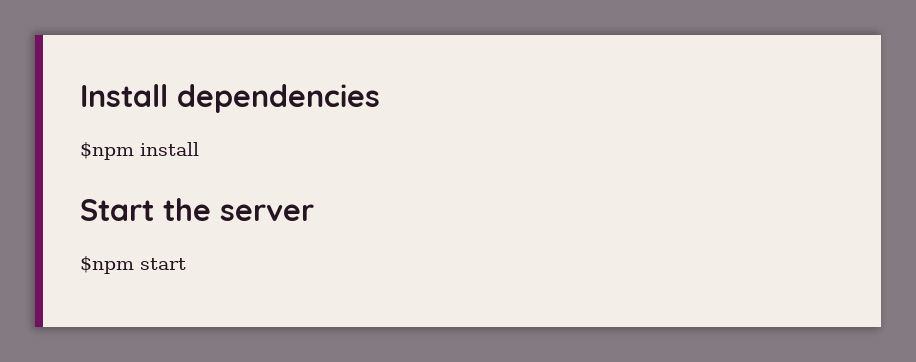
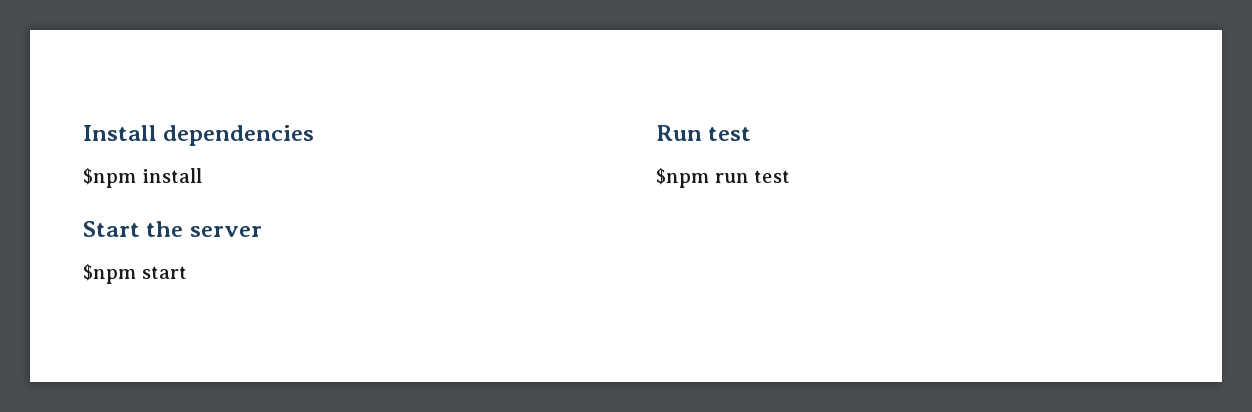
+ Run test
+ $npm run test

